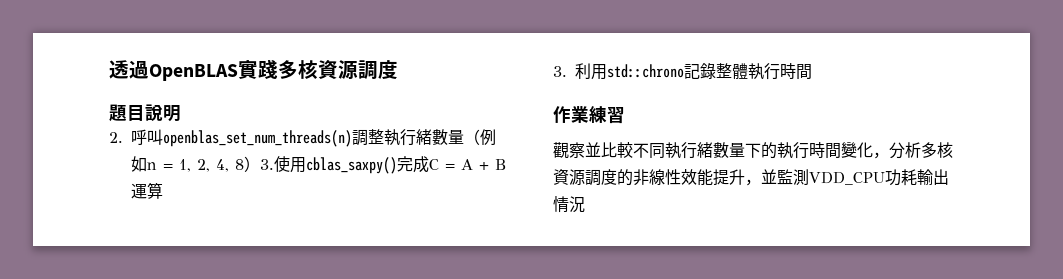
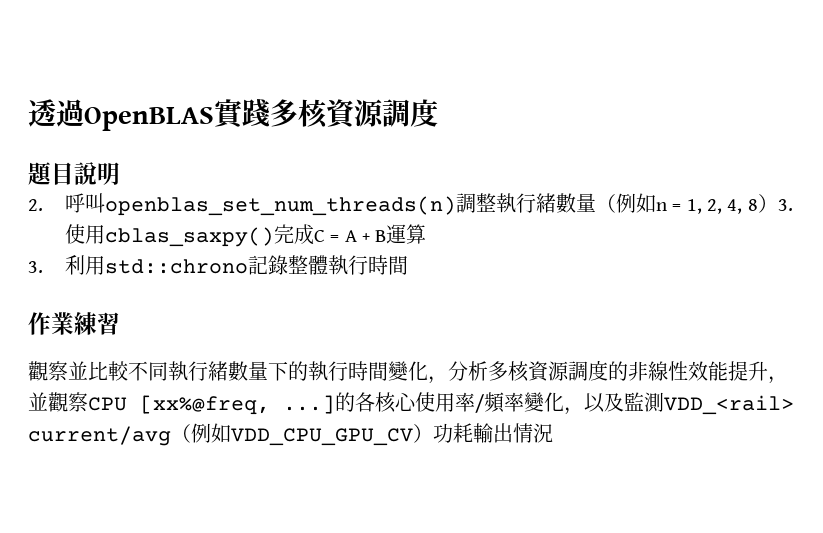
- 觀察並比較不同執行緒數量下的執行時間變化，分析多核資源調度的非線性效能提升，並監測VDD_CPU功耗輸出情況
+ 觀察並比較不同執行緒數量下的執行時間變化，分析多核資源調度的非線性效能提升，並觀察CPU [xx%@freq, ...]的各核心使用率/頻率變化，以及監測VDD_<rail> current/avg（例如VDD_CPU_GPU_CV）功耗輸出情況

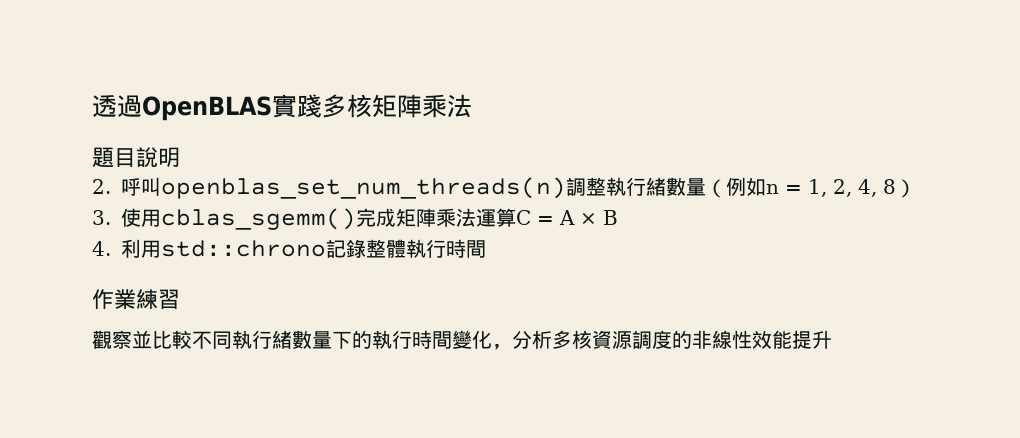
- 透過OpenBLAS實踐多核資源調度
+ 透過OpenBLAS實踐多核矩陣乘法
- 2.呼叫openblas_set_num_threads(n)調整執行緒數量（例如n = 1, 2, 4, 8）3.使用cblas_saxpy()完成C = A + B運算
- 3.利用std::chrono記錄整體執行時間
+ 2.呼叫openblas_set_num_threads(n)調整執行緒數量（例如n = 1, 2, 4, 8）
+ 3.使用cblas_sgemm()完成矩陣乘法運算C = A × B
+ 4.利用std::chrono記錄整體執行時間
- 觀察並比較不同執行緒數量下的執行時間變化，分析多核資源調度的非線性效能提升，並觀察CPU [xx%@freq, ...]的各核心使用率/頻率變化，以及監測VDD_<rail> current/avg（例如VDD_CPU_GPU_CV）功耗輸出情況
+ 觀察並比較不同執行緒數量下的執行時間變化，分析多核資源調度的非線性效能提升

